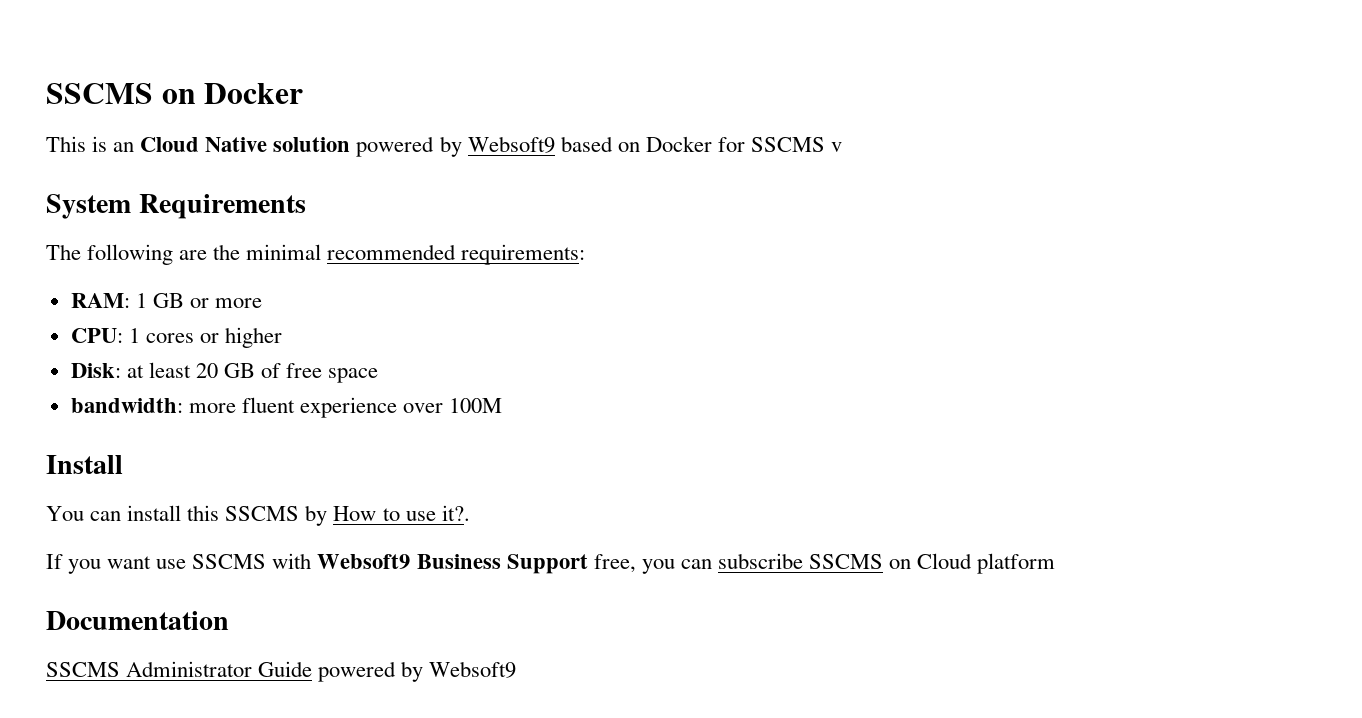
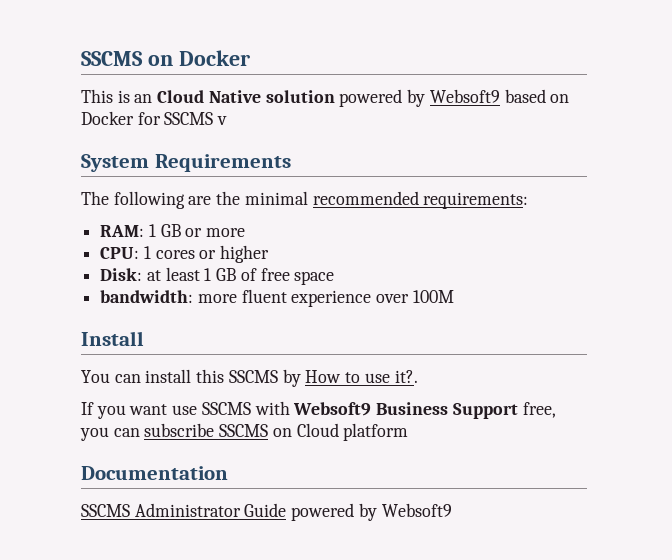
- Disk: at least 20 GB of free space
+ Disk: at least 1 GB of free space

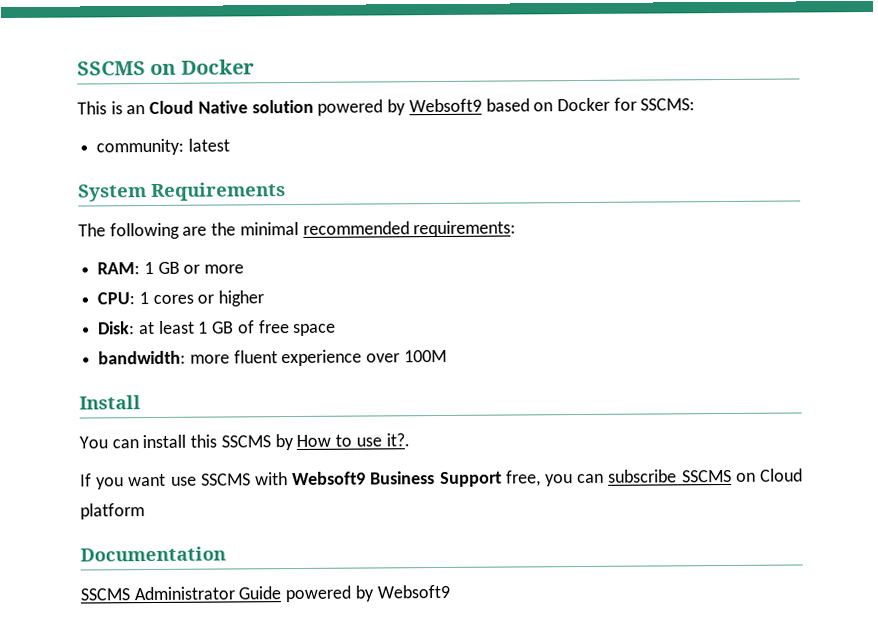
- This is an Cloud Native solution powered by Websoft9 based on Docker for SSCMS v
+ This is an Cloud Native solution powered by Websoft9 based on Docker for SSCMS:
+ community: latest

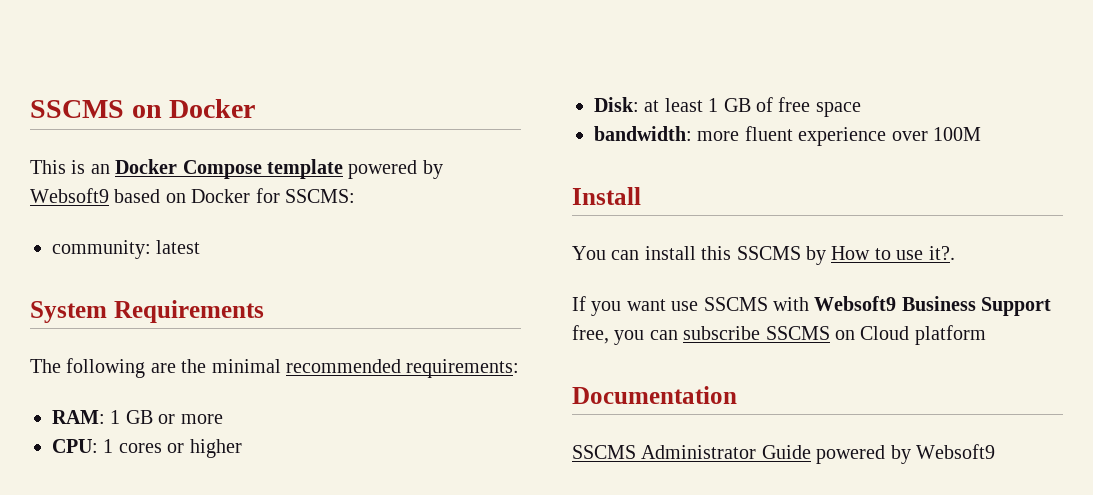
- This is an Cloud Native solution powered by Websoft9 based on Docker for SSCMS:
+ This is an Docker Compose template powered by Websoft9 based on Docker for SSCMS:

